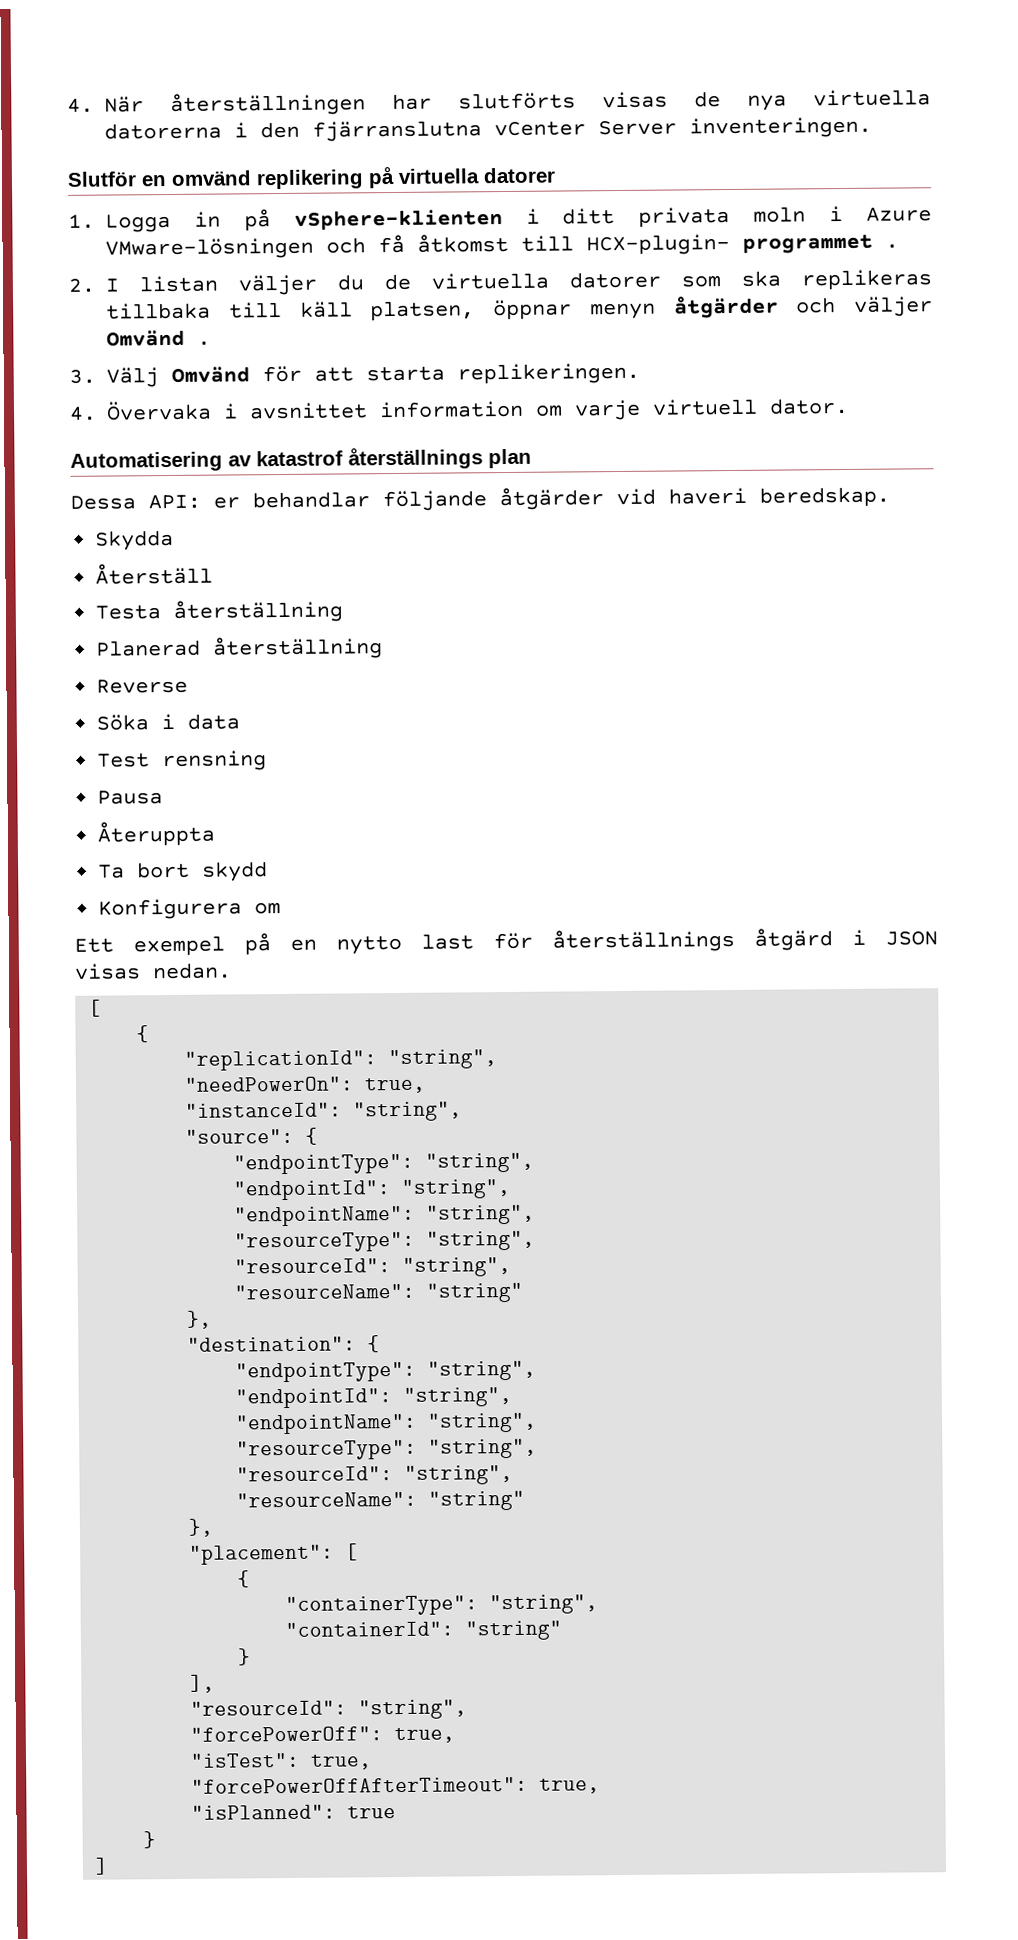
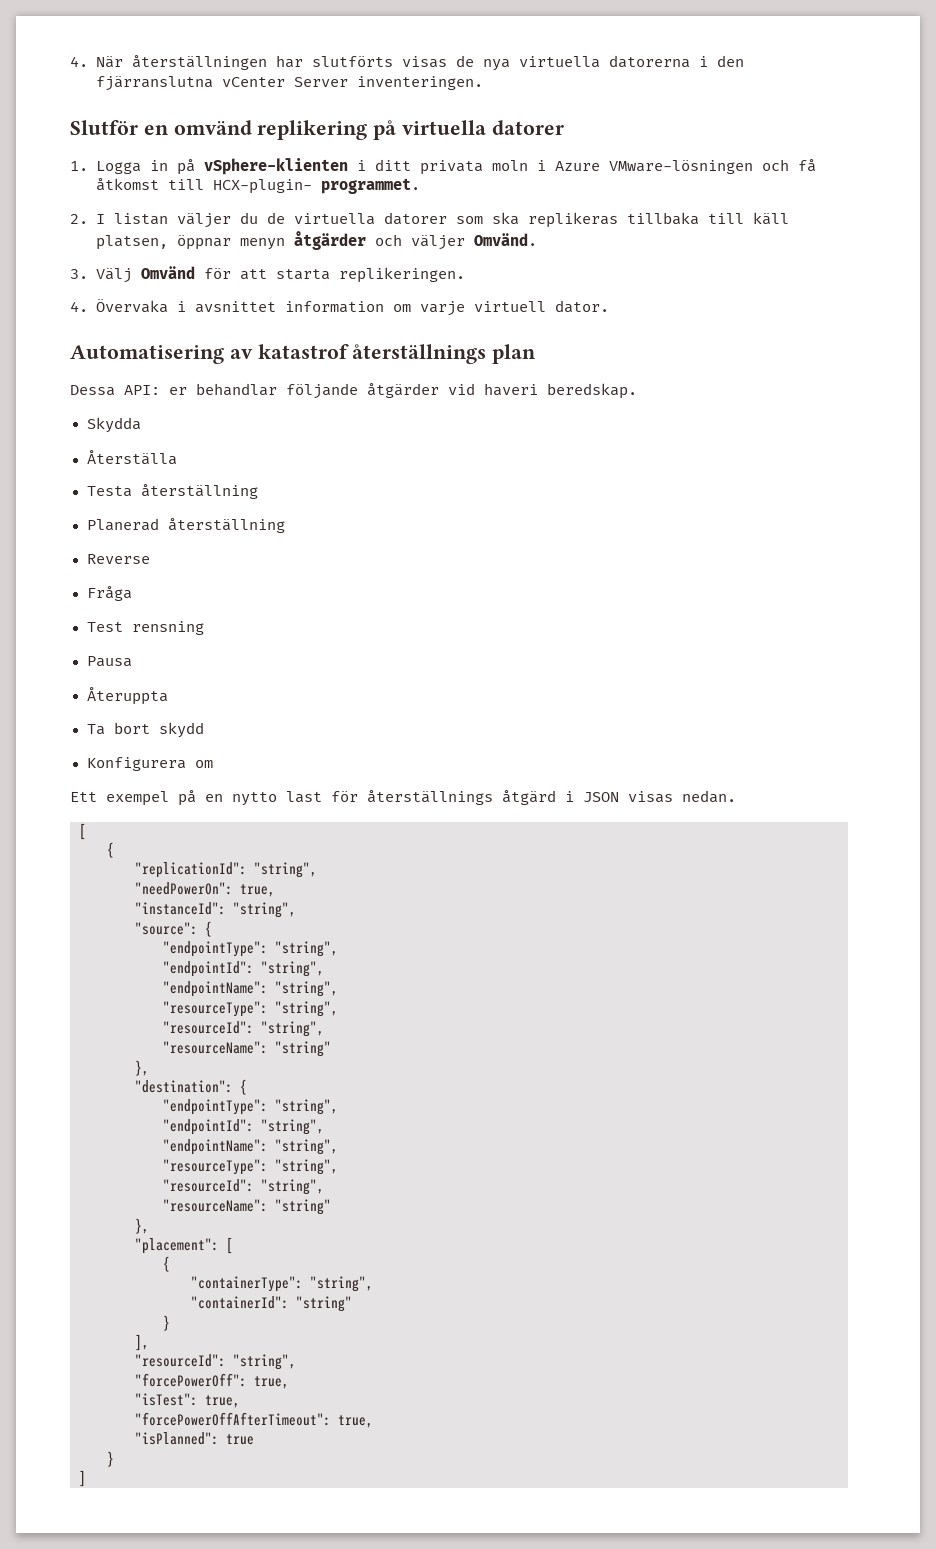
- 1. Logga in på vSphere-klienten i ditt privata moln i Azure VMware-lösningen och få åtkomst till HCX-plugin- programmet .
+ 1. Logga in på vSphere-klienten i ditt privata moln i Azure VMware-lösningen och få åtkomst till HCX-plugin- programmet.
- 2. I listan väljer du de virtuella datorer som ska replikeras tillbaka till käll platsen, öppnar menyn åtgärder och väljer Omvänd .
+ 2. I listan väljer du de virtuella datorer som ska replikeras tillbaka till käll platsen, öppnar menyn åtgärder och väljer Omvänd.
- Återställ
+ Återställa
- Söka i data
+ Fråga

